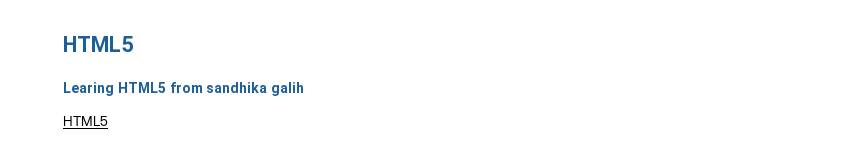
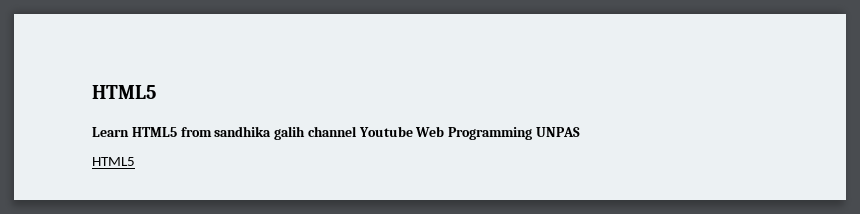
- Learing HTML5 from sandhika galih
+ Learn HTML5 from sandhika galih channel Youtube Web Programming UNPAS

